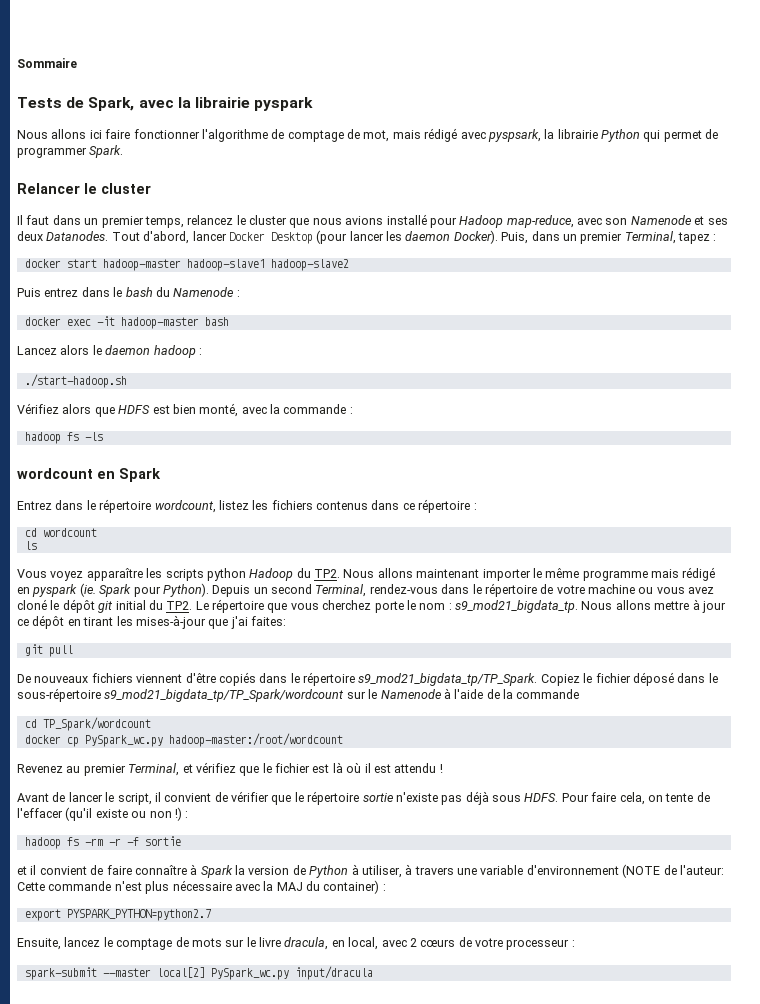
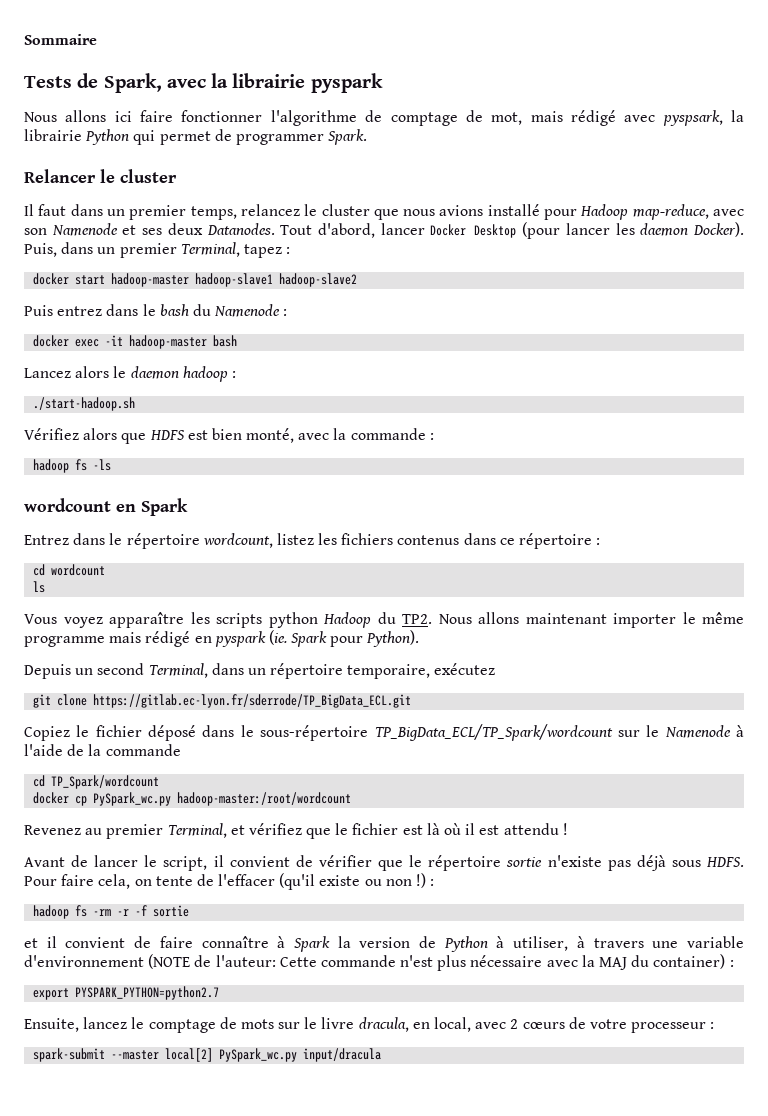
- Vous voyez apparaître les scripts python Hadoop du TP2. Nous allons maintenant importer le même programme mais rédigé en pyspark (ie. Spark pour Python). Depuis un second Terminal, rendez-vous dans le répertoire de votre machine ou vous avez cloné le dépôt git initial du TP2. Le répertoire que vous cherchez porte le nom : s9_mod21_bigdata_tp. Nous allons mettre à jour ce dépôt en tirant les mises-à-jour que j'ai faites:
- git pull
- De nouveaux fichiers viennent d'être copiés dans le répertoire s9_mod21_bigdata_tp/TP_Spark. Copiez le fichier déposé dans le sous-répertoire s9_mod21_bigdata_tp/TP_Spark/wordcount sur le Namenode à l'aide de la commande
+ Vous voyez apparaître les scripts python Hadoop du TP2. Nous allons maintenant importer le même programme mais rédigé en pyspark (ie. Spark pour Python).
+ Depuis un second Terminal, dans un répertoire temporaire, exécutez
+ git clone https://gitlab.ec-lyon.fr/sderrode/TP_BigData_ECL.git
+ Copiez le fichier déposé dans le sous-répertoire TP_BigData_ECL/TP_Spark/wordcount sur le Namenode à l'aide de la commande

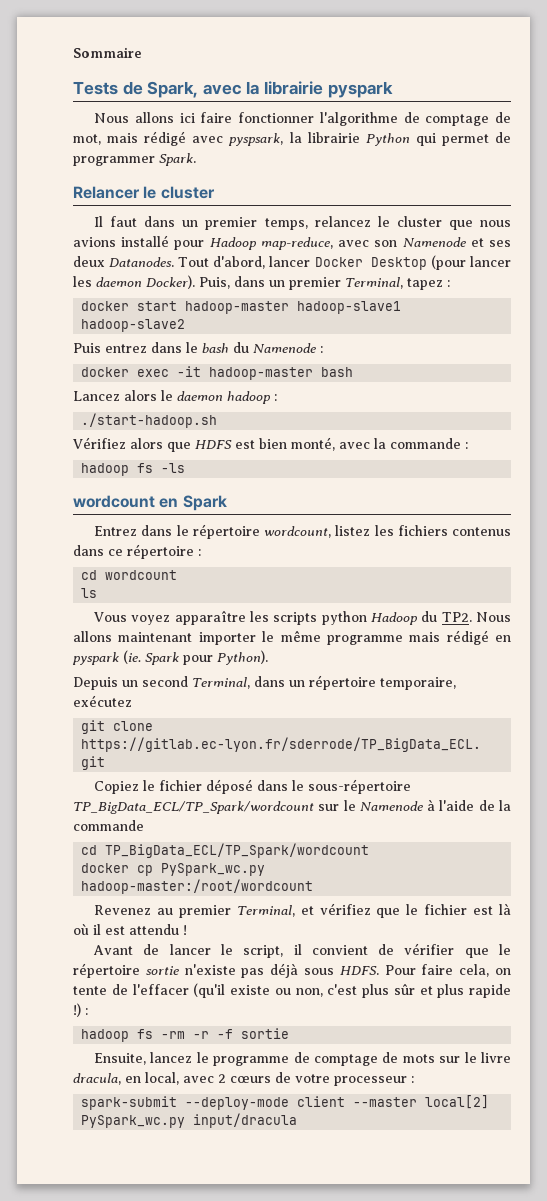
- cd TP_Spark/wordcount
+ cd TP_BigData_ECL/TP_Spark/wordcount
- Pour faire cela, on tente de l'effacer (qu'il existe ou non !) :
+ Pour faire cela, on tente de l'effacer (qu'il existe ou non, c'est plus sûr et plus rapide !) :
- et il convient de faire connaître à Spark la version de Python à utiliser, à travers une variable d'environnement (NOTE de l'auteur: Cette commande n'est plus nécessaire avec la MAJ du container) :
- export PYSPARK_PYTHON=python2.7
- Ensuite, lancez le comptage de mots sur le livre dracula, en local, avec 2 cœurs de votre processeur :
+ Ensuite, lancez le programme de comptage de mots sur le livre dracula, en local, avec 2 cœurs de votre processeur :
- spark-submit --master local[2] PySpark_wc.py input/dracula
+ spark-submit --deploy-mode client --master local[2] PySpark_wc.py input/dracula

